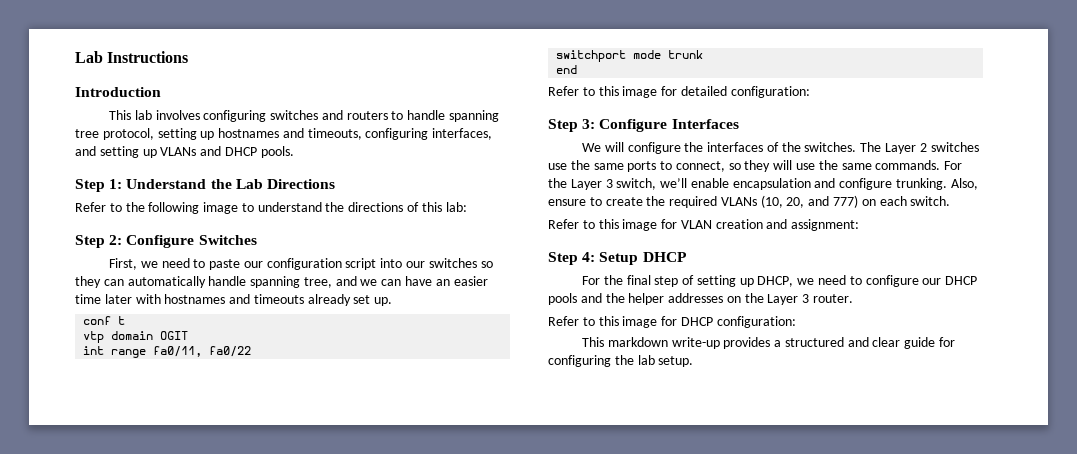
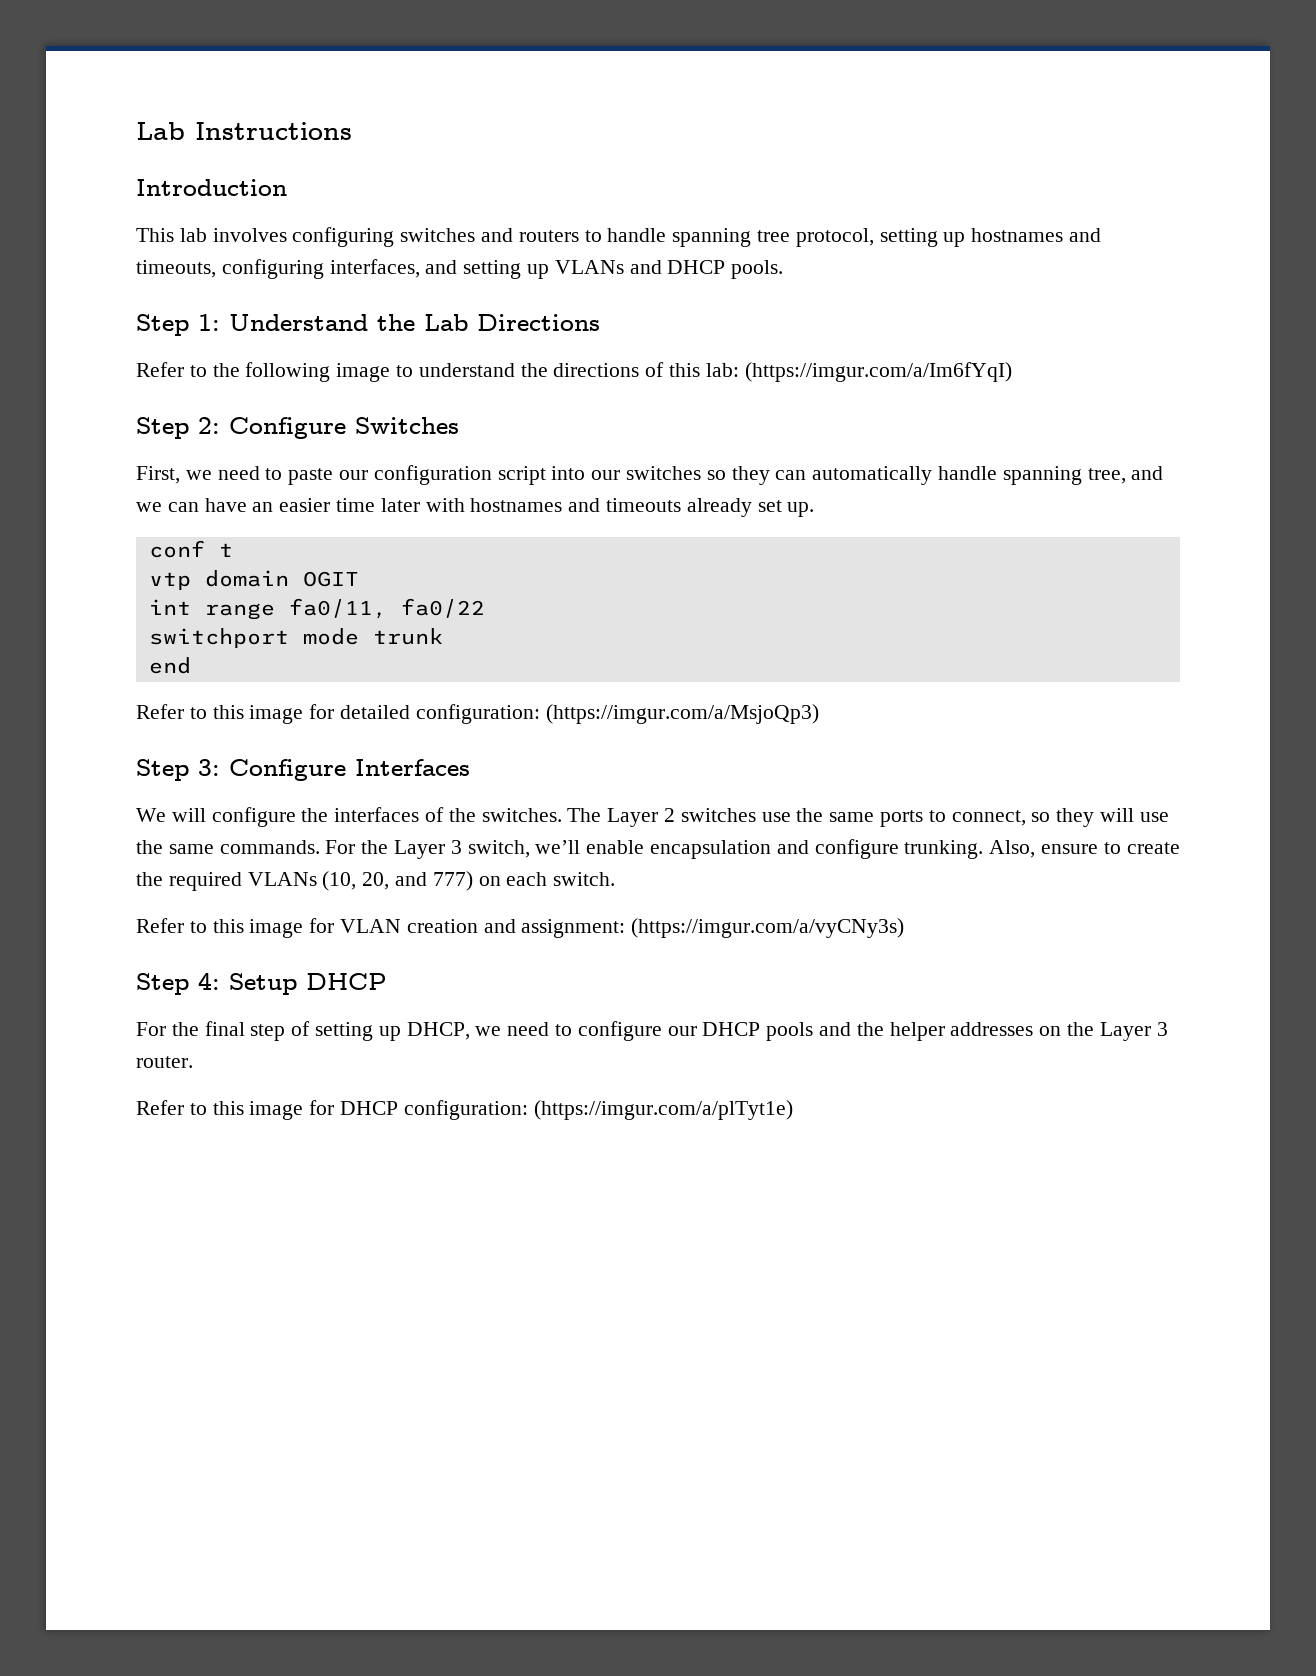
- Refer to the following image to understand the directions of this lab:
+ Refer to the following image to understand the directions of this lab: (https://imgur.com/a/Im6fYqI)
- Refer to this image for detailed configuration:
+ Refer to this image for detailed configuration: (https://imgur.com/a/MsjoQp3)
- Refer to this image for VLAN creation and assignment:
+ Refer to this image for VLAN creation and assignment: (https://imgur.com/a/vyCNy3s)
- Refer to this image for DHCP configuration:
- This markdown write-up provides a structured and clear guide for configuring the lab setup.
+ Refer to this image for DHCP configuration: (https://imgur.com/a/plTyt1e)

